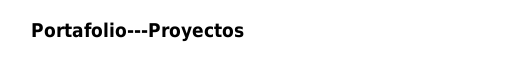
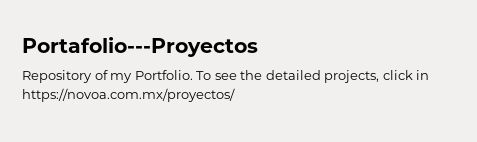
+ Repository of my Portfolio. To see the detailed projects, click in https://novoa.com.mx/proyectos/

